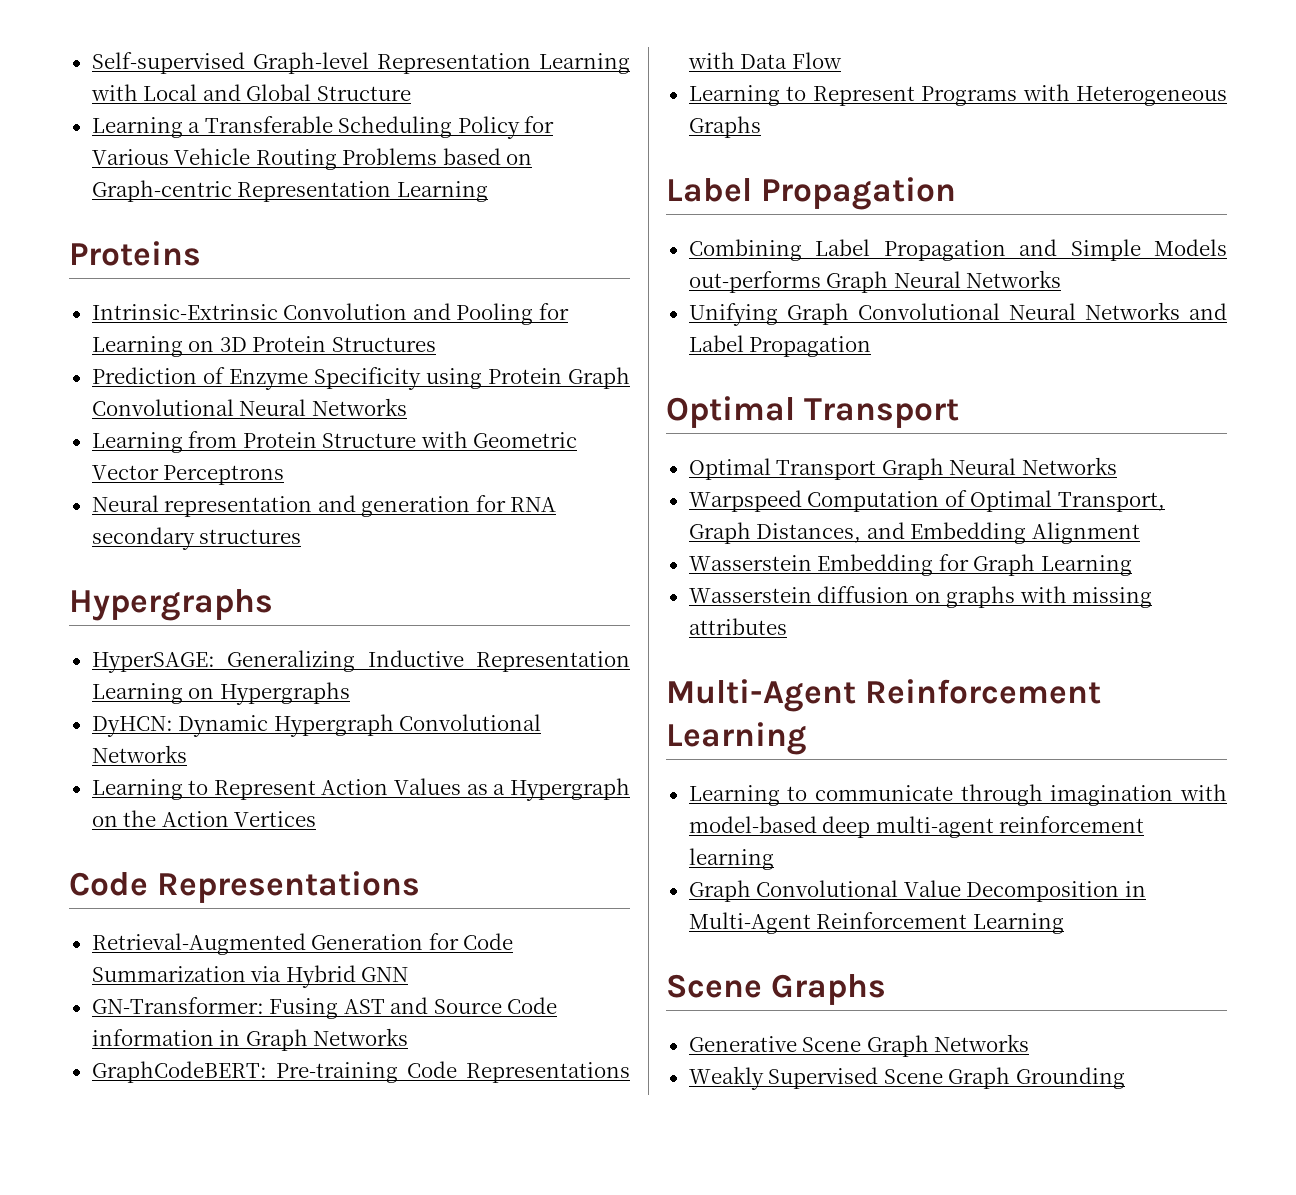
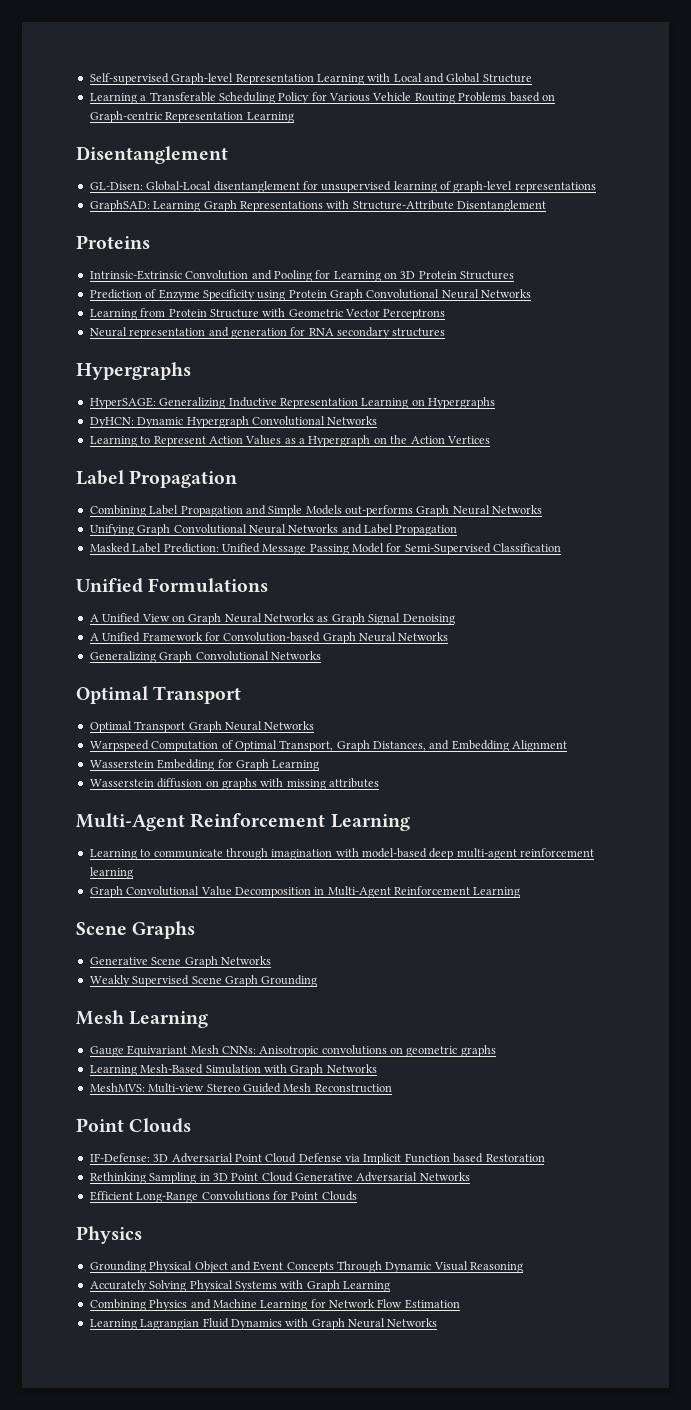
  Learning a Transferable Scheduling Policy for Various Vehicle Routing Problems based on Graph-centric Representation Learning
+ Disentanglement
+ GL-Disen: Global-Local disentanglement for unsupervised learning of graph-level representations
+ GraphSAD: Learning Graph Representations with Structure-Attribute Disentanglement
  Learning to Represent Action Values as a Hypergraph on the Action Vertices
- Code Representations
- Retrieval-Augmented Generation for Code Summarization via Hybrid GNN
- GN-Transformer: Fusing AST and Source Code information in Graph Networks
- GraphCodeBERT: Pre-training Code Representations with Data Flow
- Learning to Represent Programs with Heterogeneous Graphs
+ Masked Label Prediction: Unified Message Passing Model for Semi-Supervised Classification
+ Unified Formulations
+ A Unified View on Graph Neural Networks as Graph Signal Denoising
+ A Unified Framework for Convolution-based Graph Neural Networks
+ Generalizing Graph Convolutional Networks
+ Mesh Learning
+ Gauge Equivariant Mesh CNNs: Anisotropic convolutions on geometric graphs
+ Learning Mesh-Based Simulation with Graph Networks
+ MeshMVS: Multi-view Stereo Guided Mesh Reconstruction
+ Point Clouds
+ IF-Defense: 3D Adversarial Point Cloud Defense via Implicit Function based Restoration
+ Rethinking Sampling in 3D Point Cloud Generative Adversarial Networks
+ Efficient Long-Range Convolutions for Point Clouds
+ Physics
+ Grounding Physical Object and Event Concepts Through Dynamic Visual Reasoning
+ Accurately Solving Physical Systems with Graph Learning
+ Combining Physics and Machine Learning for Network Flow Estimation
+ Learning Lagrangian Fluid Dynamics with Graph Neural Networks

